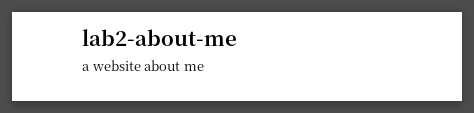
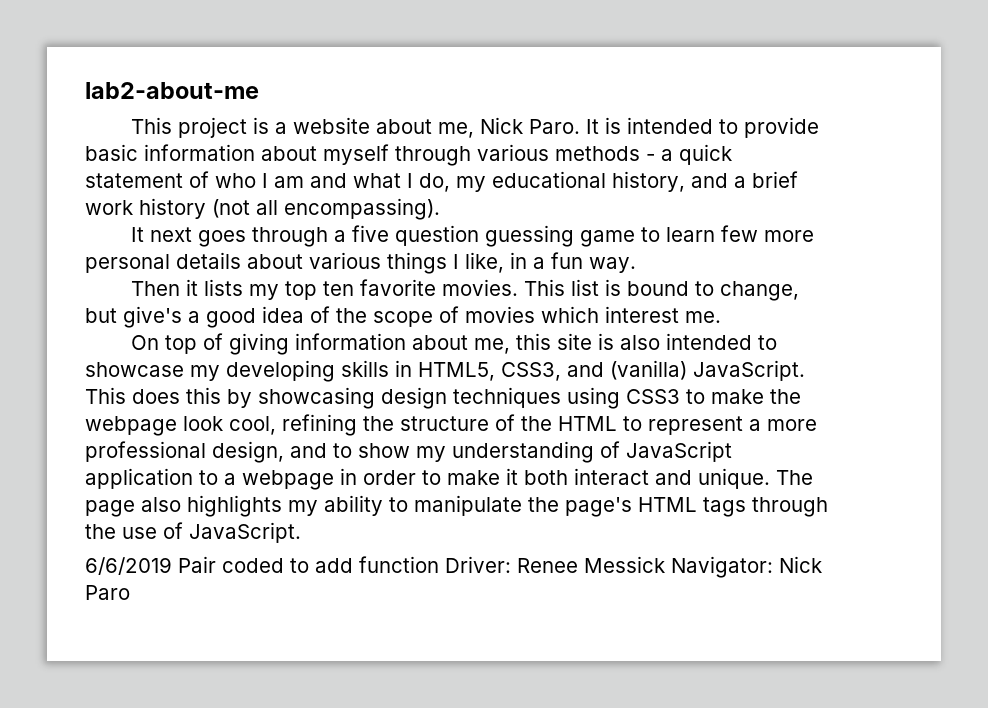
- a website about me
+ This project is a website about me, Nick Paro. It is intended to provide basic information about myself through various methods - a quick statement of who I am and what I do, my educational history, and a brief work history (not all encompassing).
+ It next goes through a five question guessing game to learn few more personal details about various things I like, in a fun way.
+ Then it lists my top ten favorite movies. This list is bound to change, but give's a good idea of the scope of movies which interest me.
+ On top of giving information about me, this site is also intended to showcase my developing skills in HTML5, CSS3, and (vanilla) JavaScript. This does this by showcasing design techniques using CSS3 to make the webpage look cool, refining the structure of the HTML to represent a more professional design, and to show my understanding of JavaScript application to a webpage in order to make it both interact and unique. The page also highlights my ability to manipulate the page's HTML tags through the use of JavaScript.
+ 6/6/2019 Pair coded to add function Driver: Renee Messick Navigator: Nick Paro

